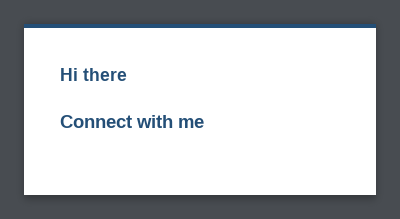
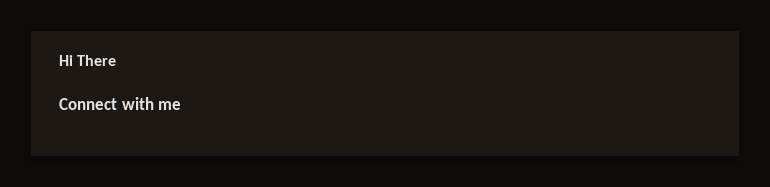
- Hi there
+ Hi There

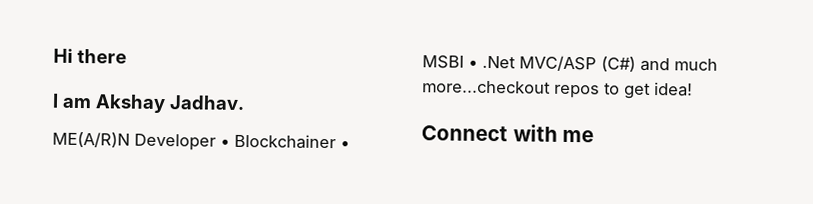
- Hi There
+ Hi there
+ I am Akshay Jadhav.
+ ME(A/R)N Developer • Blockchainer • MSBI • .Net MVC/ASP (C#) and much more...checkout repos to get idea!

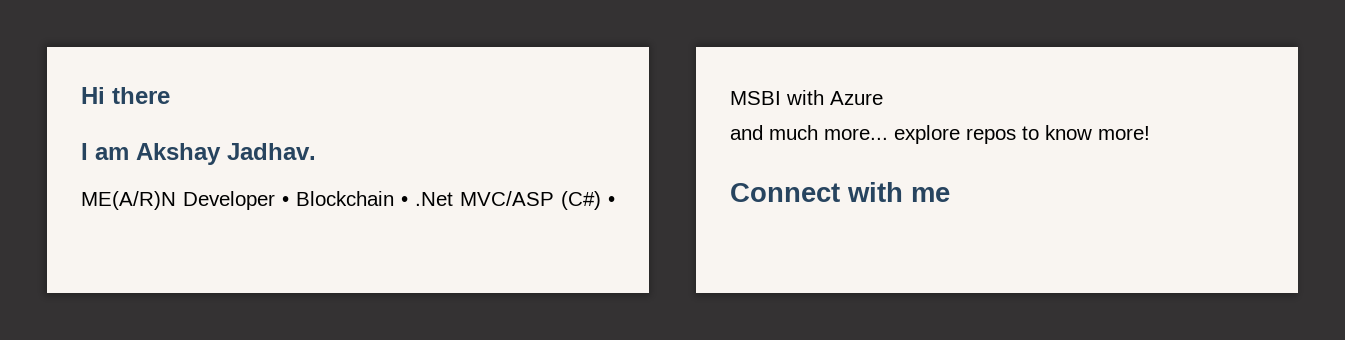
- ME(A/R)N Developer • Blockchainer • MSBI • .Net MVC/ASP (C#) and much more...checkout repos to get idea!
+ ME(A/R)N Developer • Blockchain • .Net MVC/ASP (C#) • MSBI with Azure
+ and much more... explore repos to know more!

